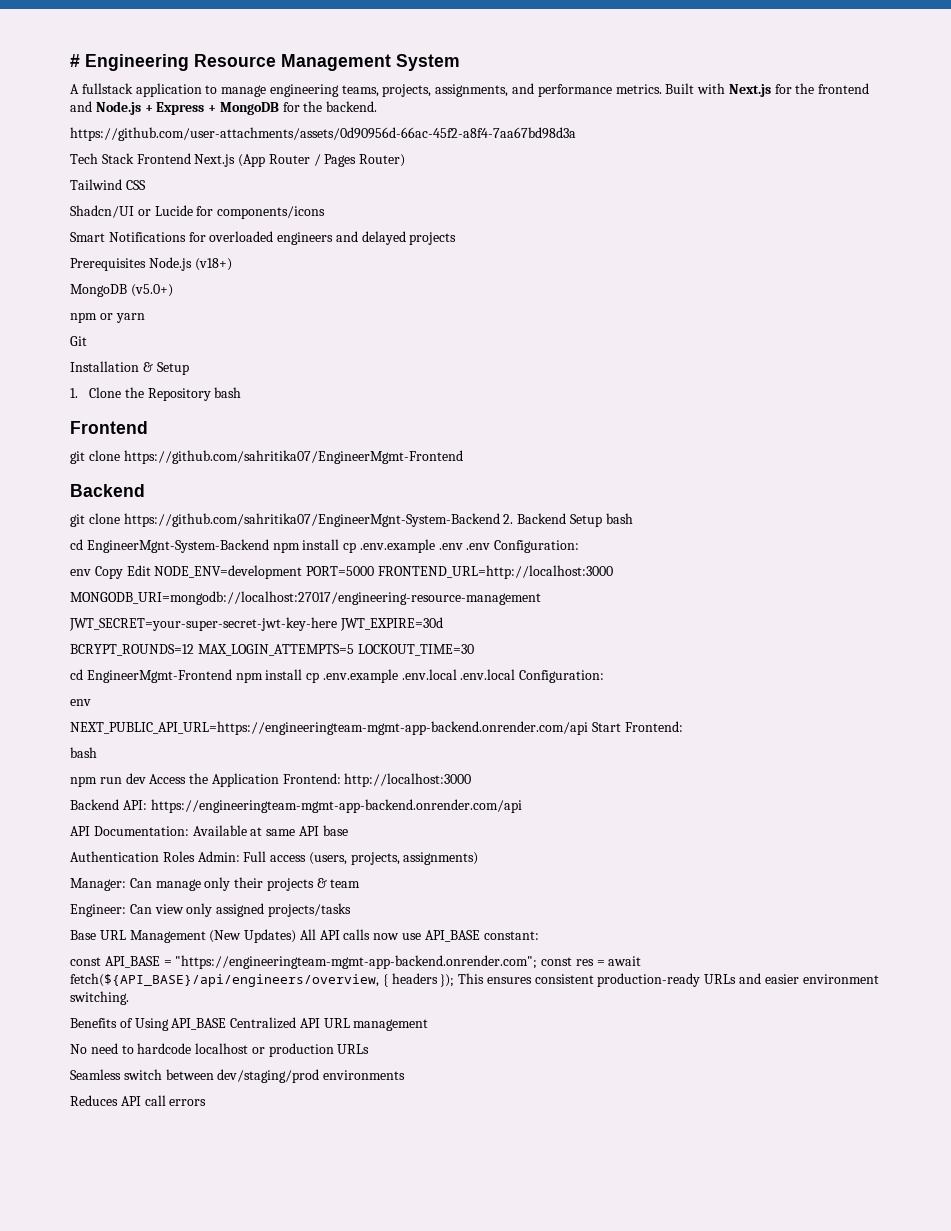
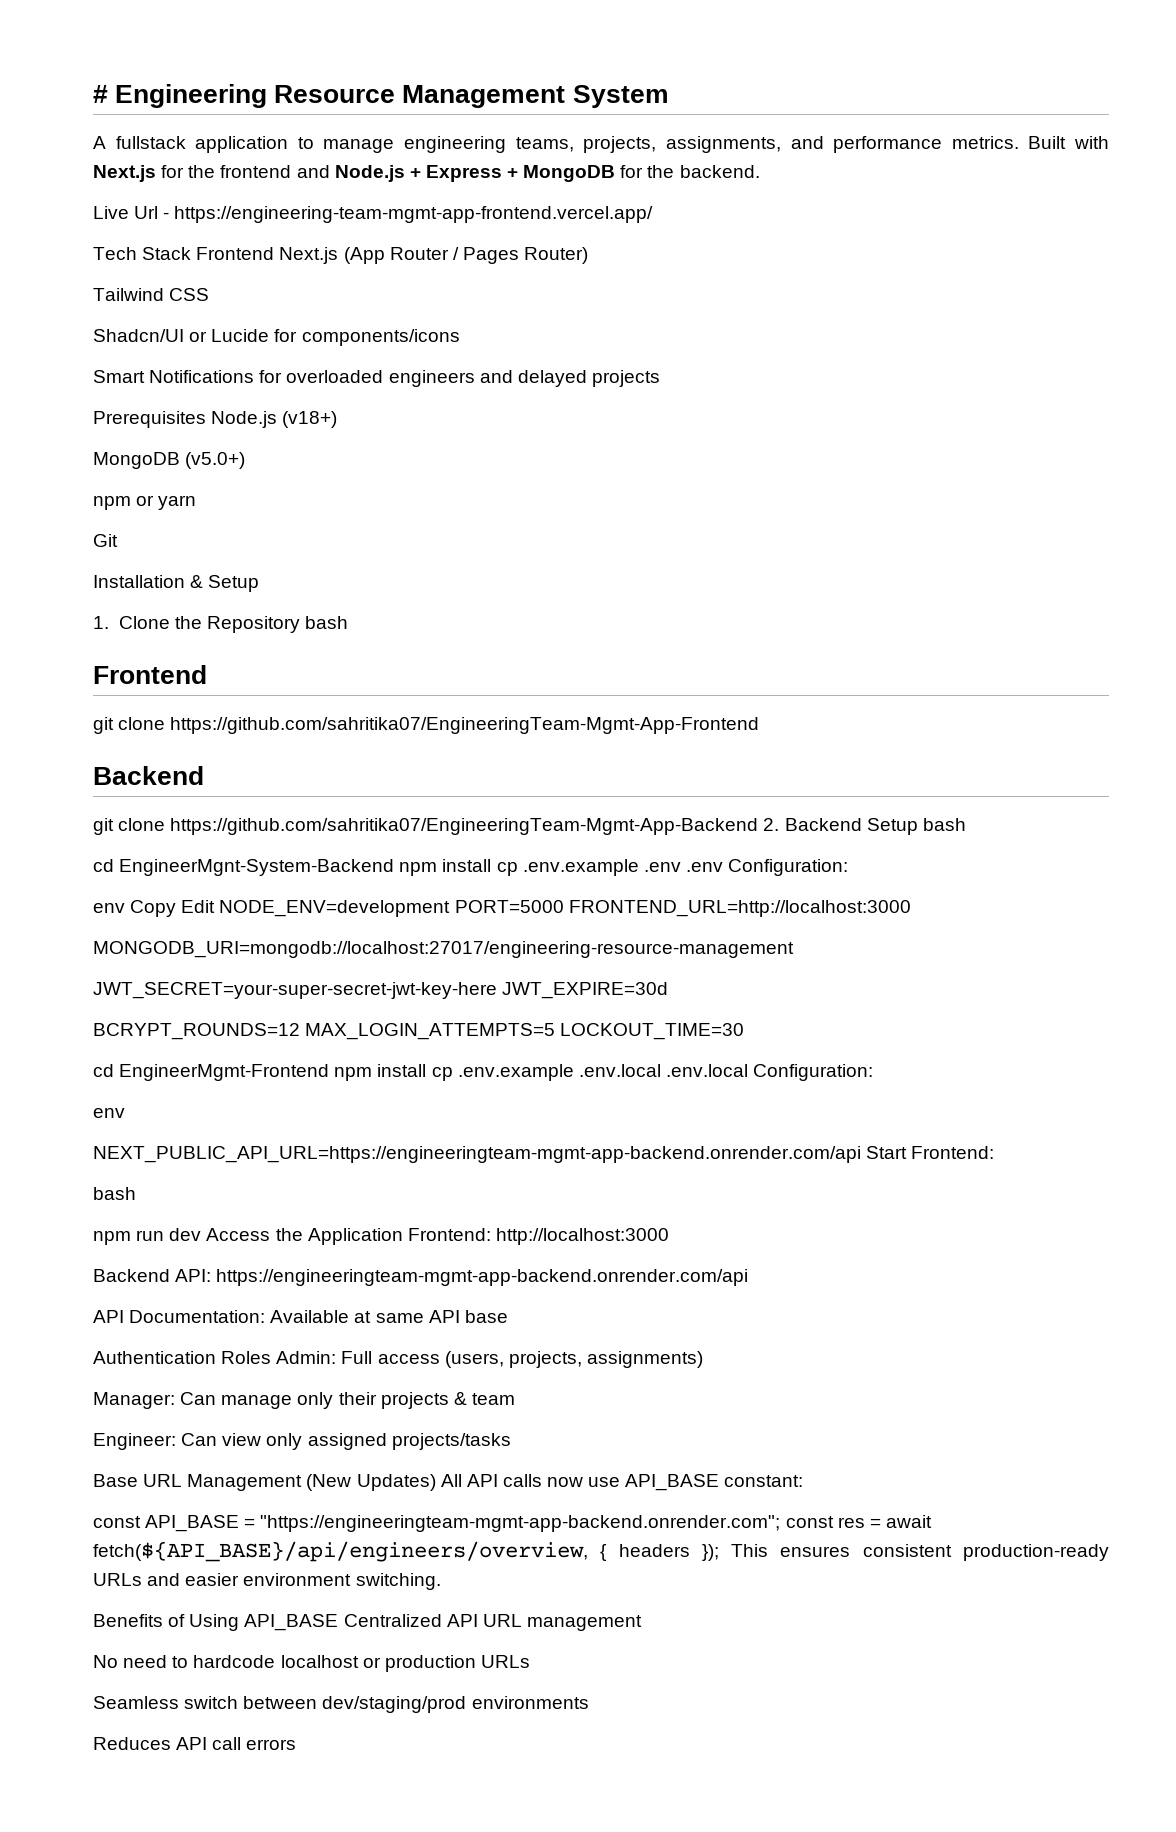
- https://github.com/user-attachments/assets/0d90956d-66ac-45f2-a8f4-7aa67bd98d3a
+ Live Url - https://engineering-team-mgmt-app-frontend.vercel.app/
- git clone https://github.com/sahritika07/EngineerMgmt-Frontend
+ git clone https://github.com/sahritika07/EngineeringTeam-Mgmt-App-Frontend
- git clone https://github.com/sahritika07/EngineerMgnt-System-Backend 2. Backend Setup bash
+ git clone https://github.com/sahritika07/EngineeringTeam-Mgmt-App-Backend 2. Backend Setup bash

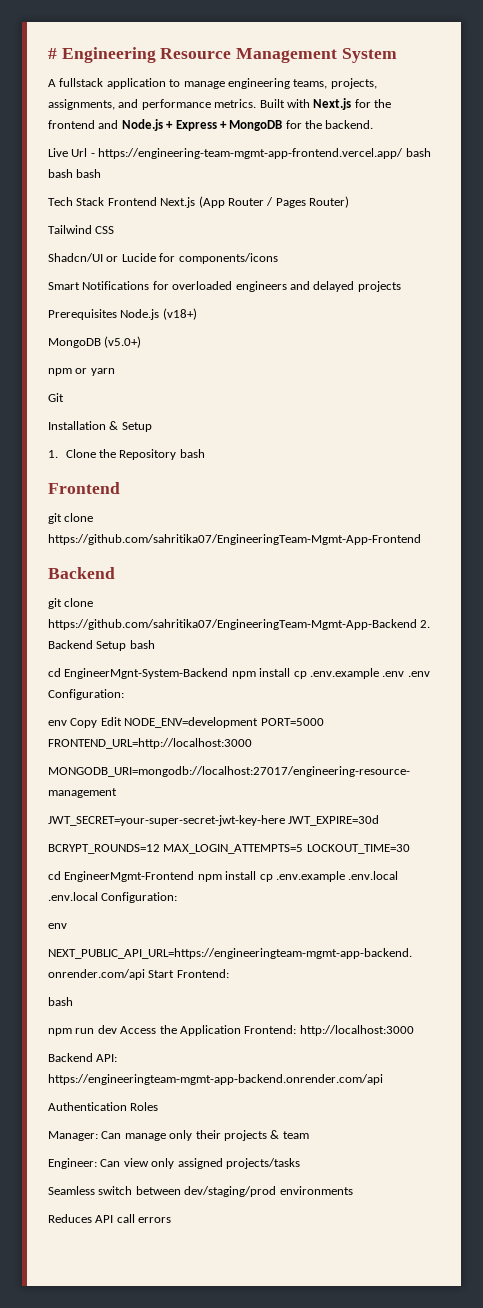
- Live Url - https://engineering-team-mgmt-app-frontend.vercel.app/
+ Live Url - https://engineering-team-mgmt-app-frontend.vercel.app/ bash bash bash
- API Documentation: Available at same API base
- Authentication Roles Admin: Full access (users, projects, assignments)
+ Authentication Roles
- Base URL Management (New Updates) All API calls now use API_BASE constant:
- const API_BASE = "https://engineeringteam-mgmt-app-backend.onrender.com"; const res = await fetch(${API_BASE}/api/engineers/overview, { headers }); This ensures consistent production-ready URLs and easier environment switching.
- Benefits of Using API_BASE Centralized API URL management
- No need to hardcode localhost or production URLs

